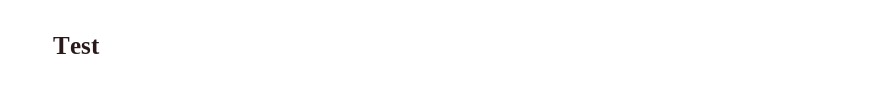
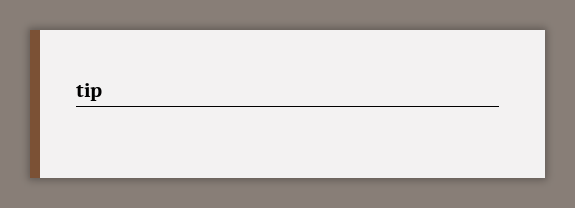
- Test
+ tip

